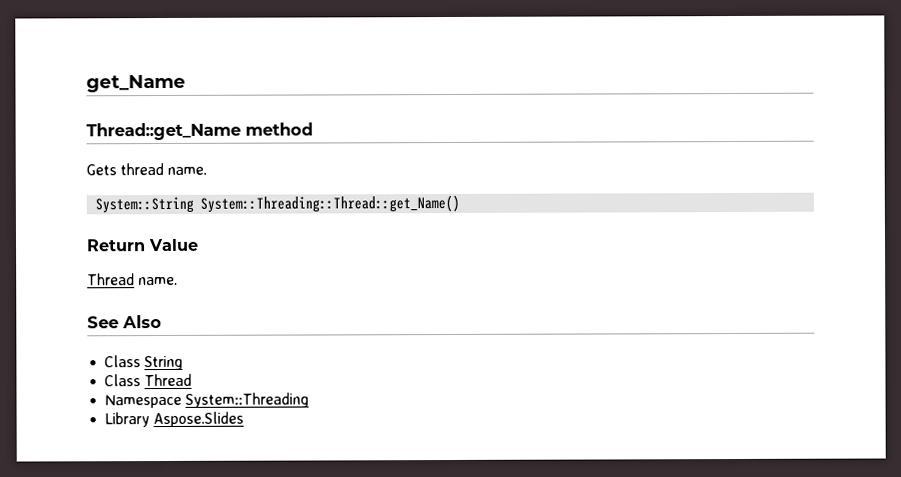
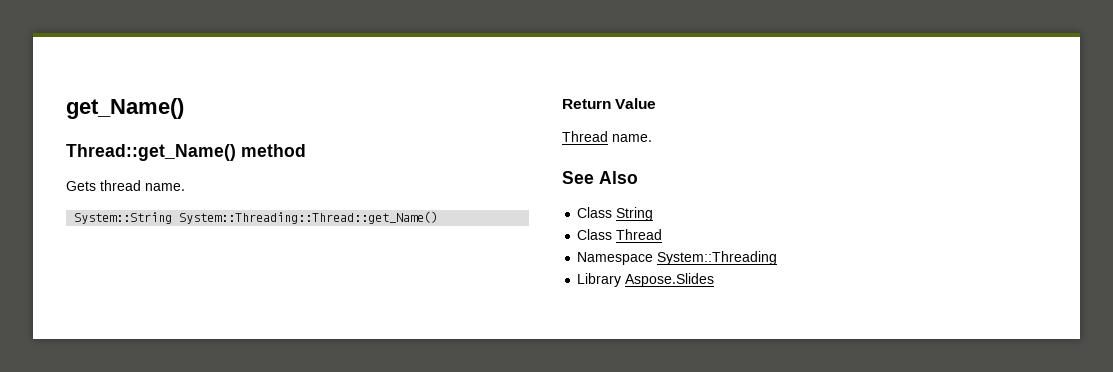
- get_Name
- Thread::get_Name method
+ get_Name()
+ Thread::get_Name() method

